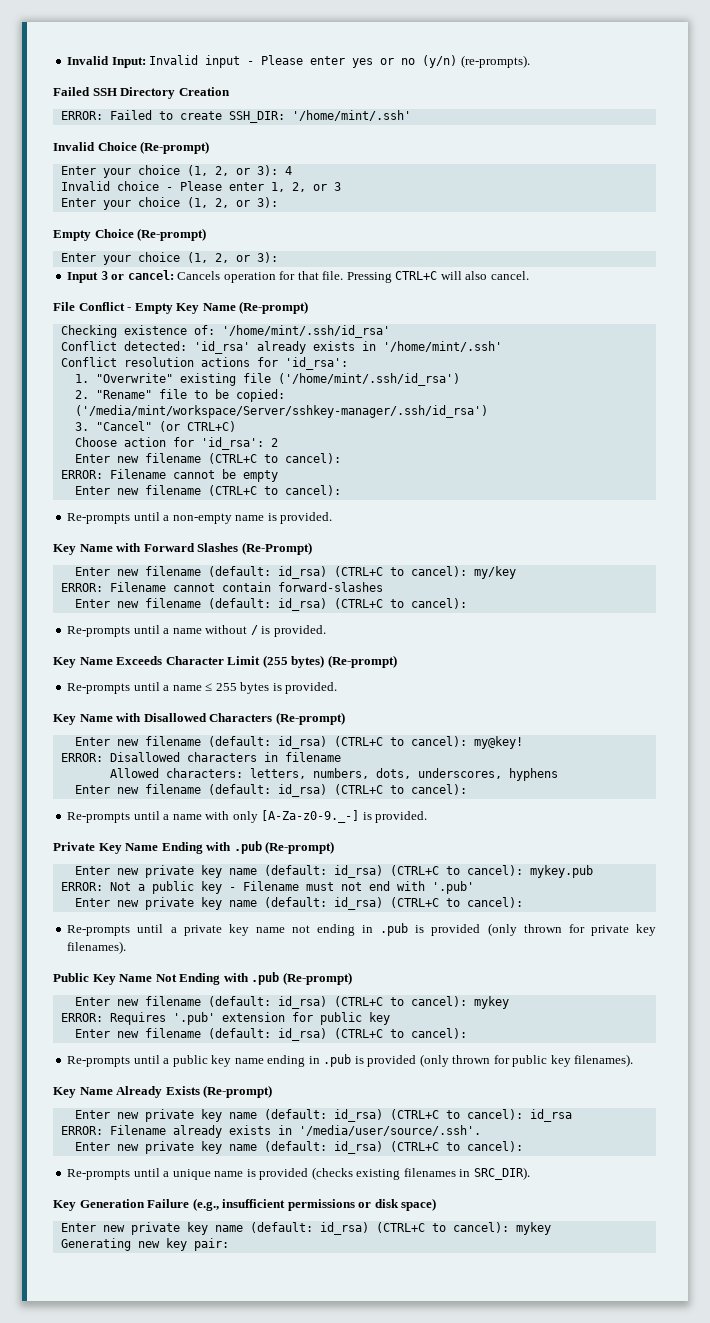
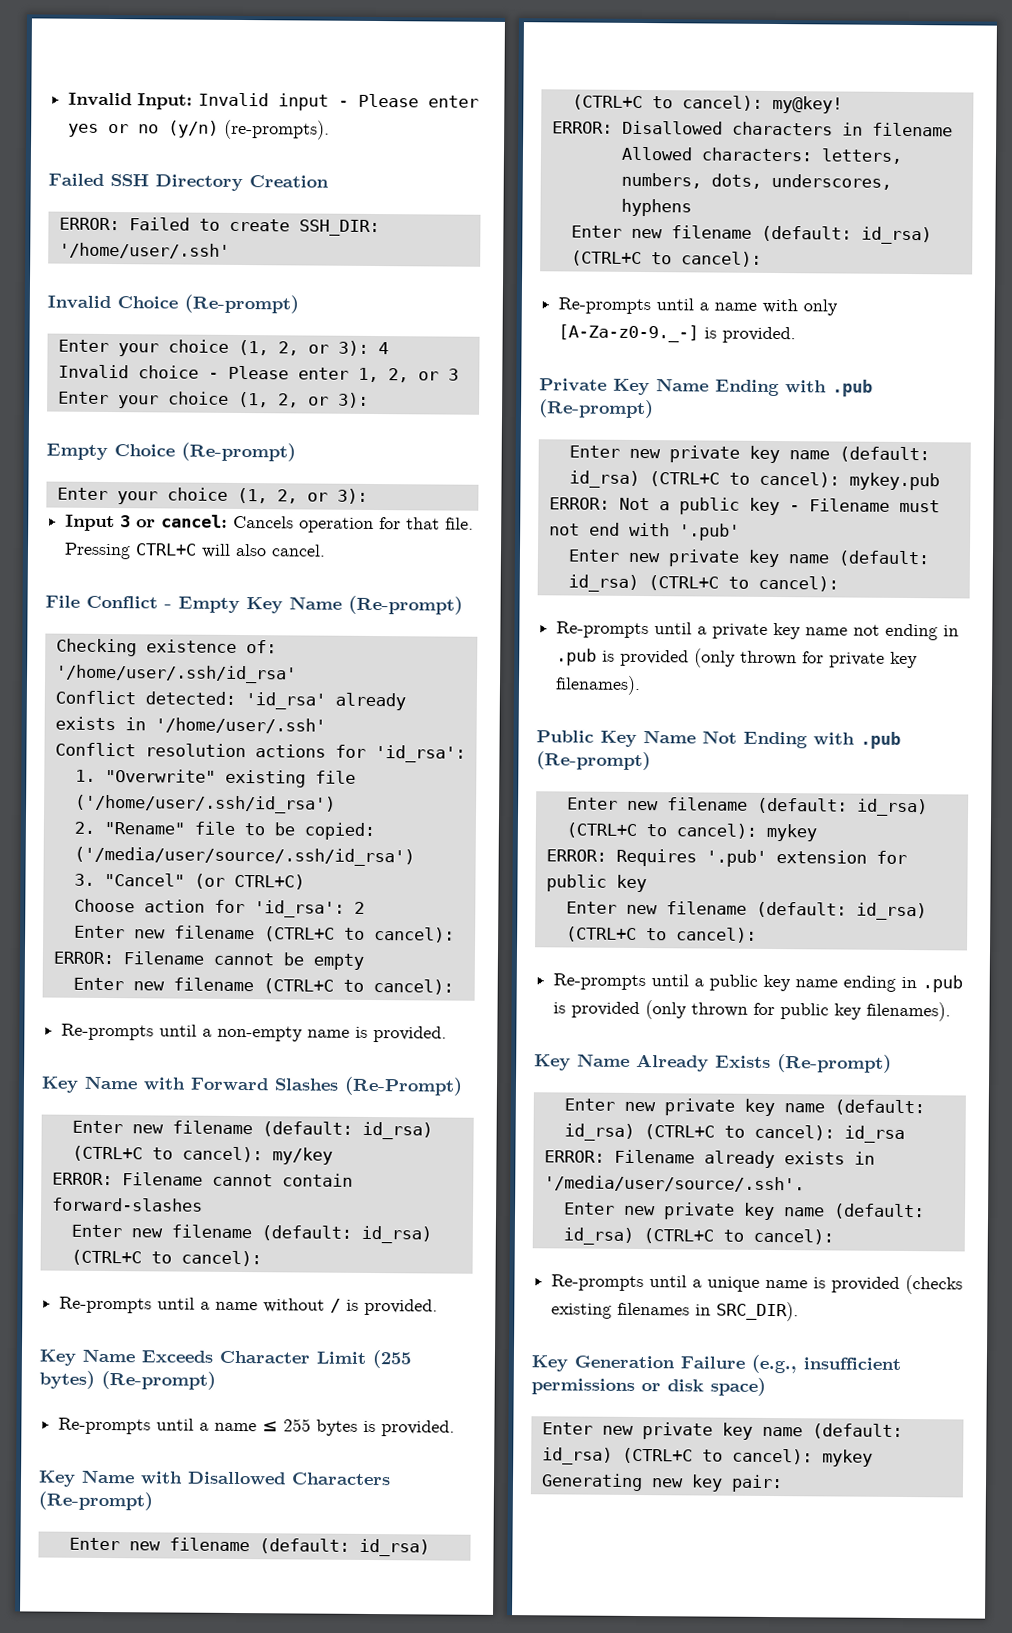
- ERROR: Failed to create SSH_DIR: '/home/mint/.ssh'
+ ERROR: Failed to create SSH_DIR: '/home/user/.ssh'
- Checking existence of: '/home/mint/.ssh/id_rsa'
+ Checking existence of: '/home/user/.ssh/id_rsa'
- Conflict detected: 'id_rsa' already exists in '/home/mint/.ssh'
+ Conflict detected: 'id_rsa' already exists in '/home/user/.ssh'
- 1. "Overwrite" existing file ('/home/mint/.ssh/id_rsa')
+ 1. "Overwrite" existing file ('/home/user/.ssh/id_rsa')
- 2. "Rename" file to be copied: ('/media/mint/workspace/Server/sshkey-manager/.ssh/id_rsa')
+ 2. "Rename" file to be copied: ('/media/user/source/.ssh/id_rsa')

